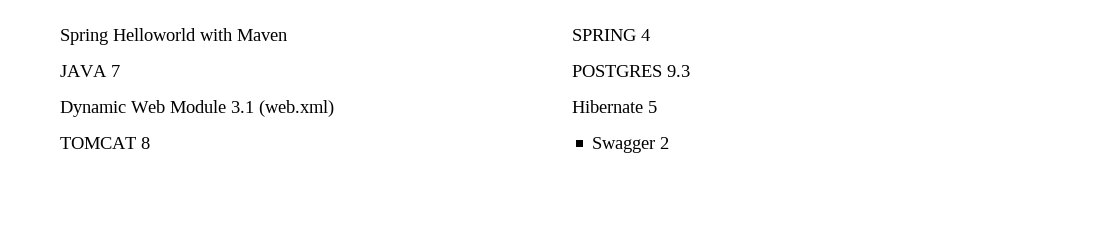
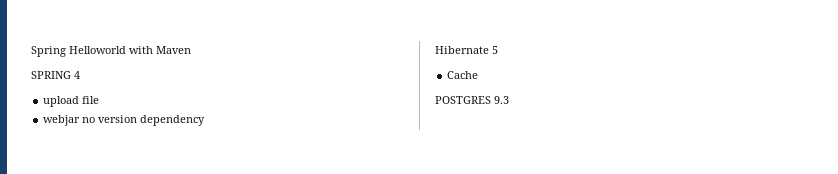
- JAVA 7
- Dynamic Web Module 3.1 (web.xml)
- TOMCAT 8
  SPRING 4
- POSTGRES 9.3
+ upload file
+ webjar no version dependency
- Swagger 2
+ Cache
+ POSTGRES 9.3

